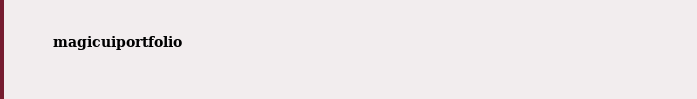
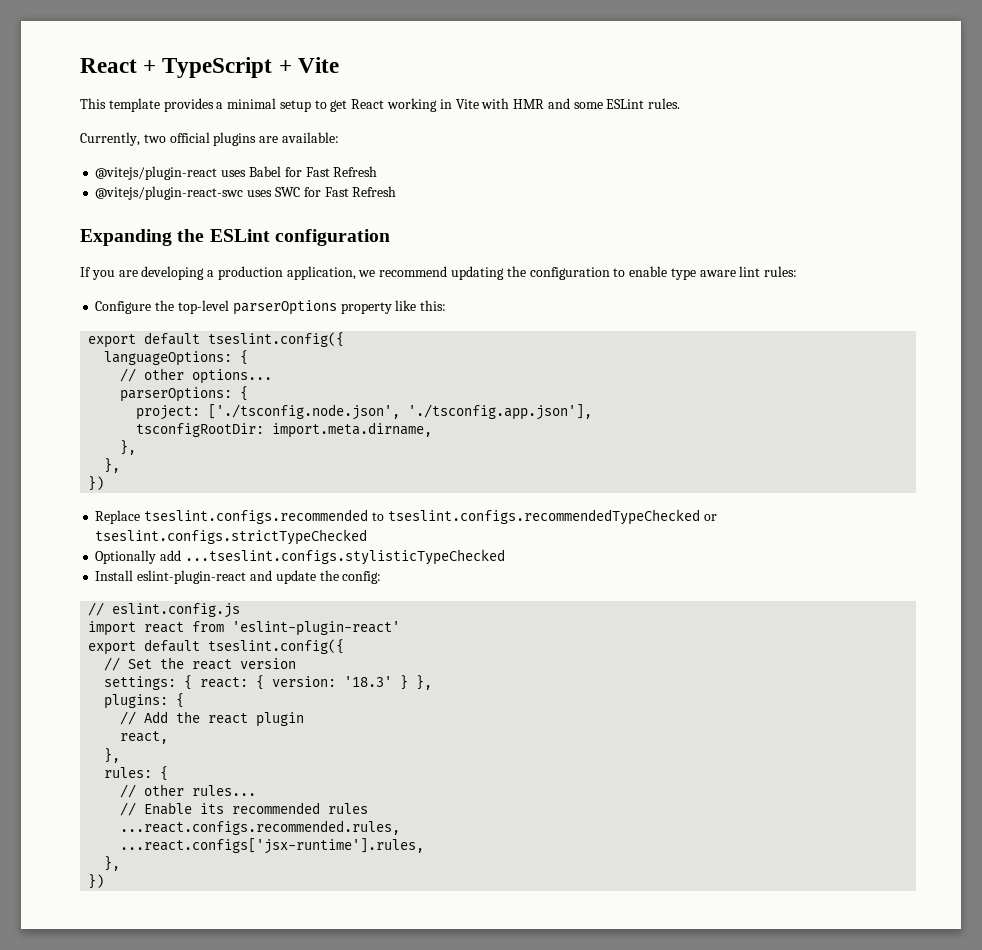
- magicuiportfolio
+ React + TypeScript + Vite
+ This template provides a minimal setup to get React working in Vite with HMR and some ESLint rules.
+ Currently, two official plugins are available:
+ @vitejs/plugin-react uses Babel for Fast Refresh
+ @vitejs/plugin-react-swc uses SWC for Fast Refresh
+ Expanding the ESLint configuration
+ If you are developing a production application, we recommend updating the configuration to enable type aware lint rules:
+ Configure the top-level parserOptions property like this:
+ export default tseslint.config({
+ languageOptions: {
+ // other options...
+ parserOptions: {
+ project: ['./tsconfig.node.json', './tsconfig.app.json'],
+ tsconfigRootDir: import.meta.dirname,
+ },
+ },
+ })
+ Replace tseslint.configs.recommended to tseslint.configs.recommendedTypeChecked or tseslint.configs.strictTypeChecked
+ Optionally add ...tseslint.configs.stylisticTypeChecked
+ Install eslint-plugin-react and update the config:
+ // eslint.config.js
+ import react from 'eslint-plugin-react'
+ export default tseslint.config({
+ // Set the react version
+ settings: { react: { version: '18.3' } },
+ plugins: {
+ // Add the react plugin
+ react,
+ },
+ rules: {
+ // other rules...
+ // Enable its recommended rules
+ ...react.configs.recommended.rules,
+ ...react.configs['jsx-runtime'].rules,
+ },
+ })

